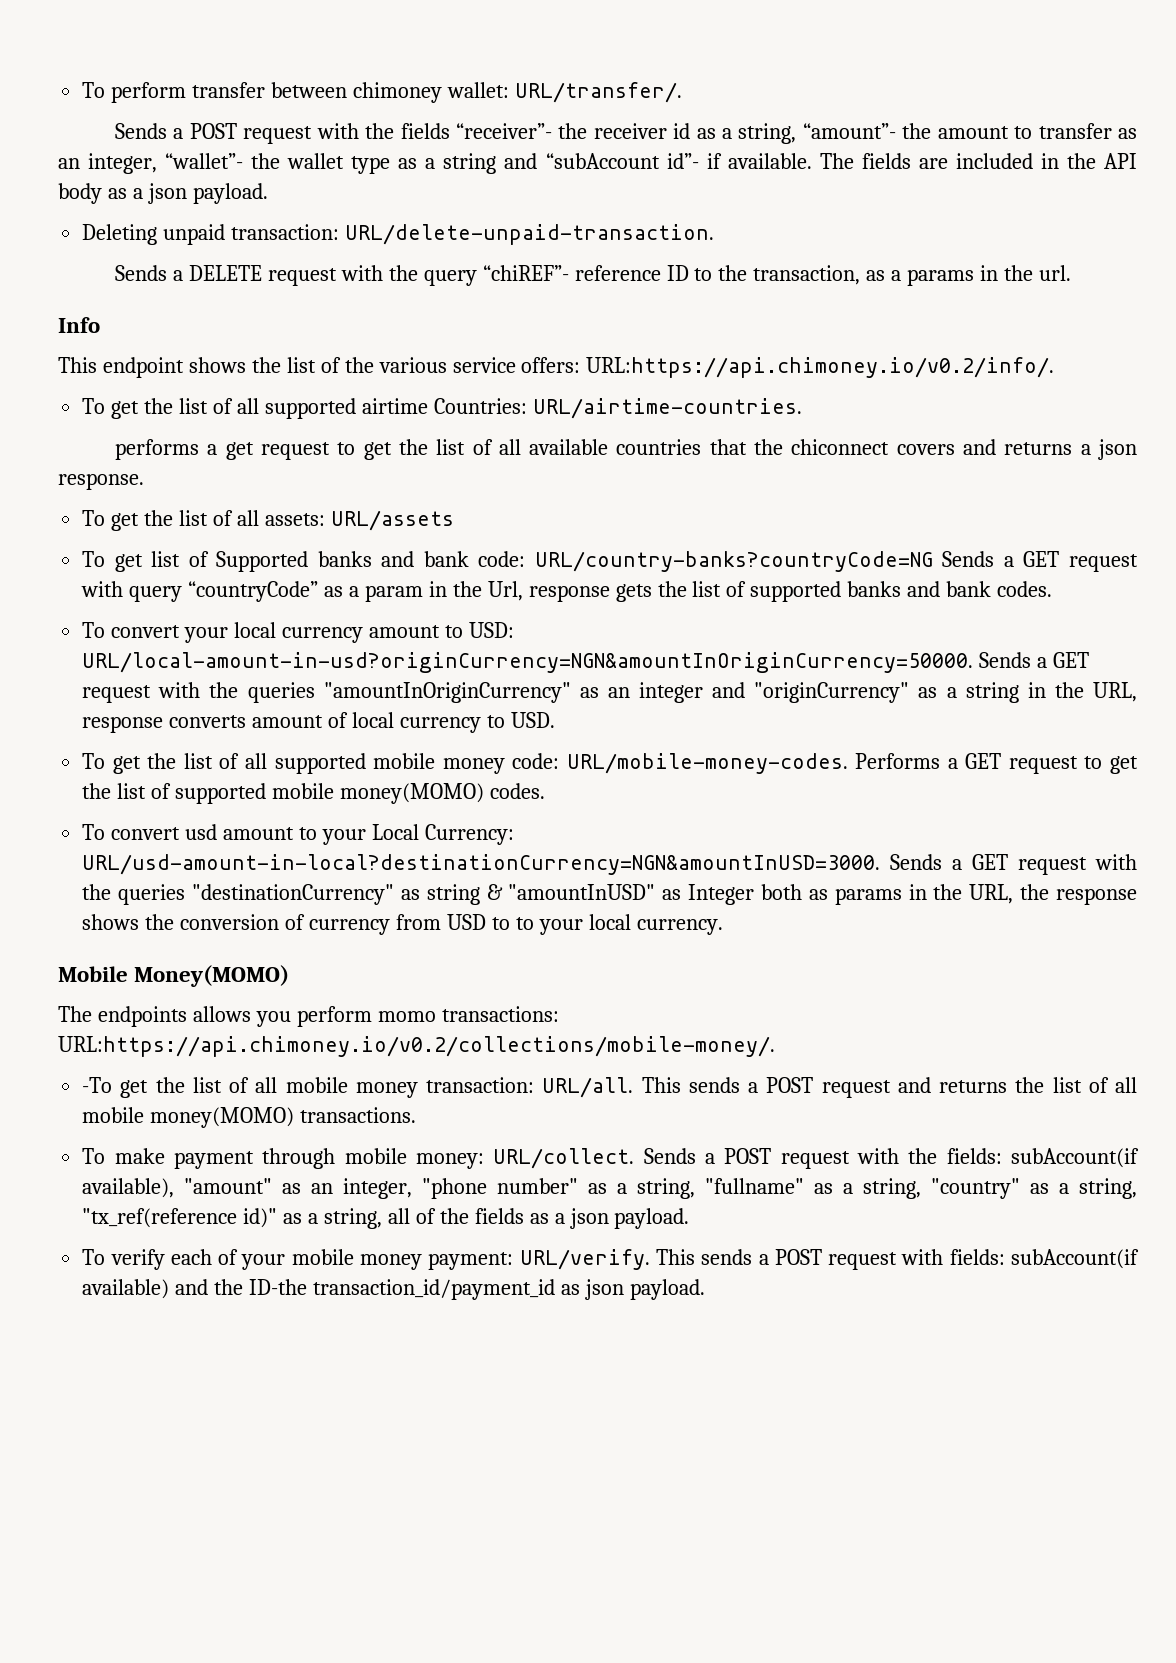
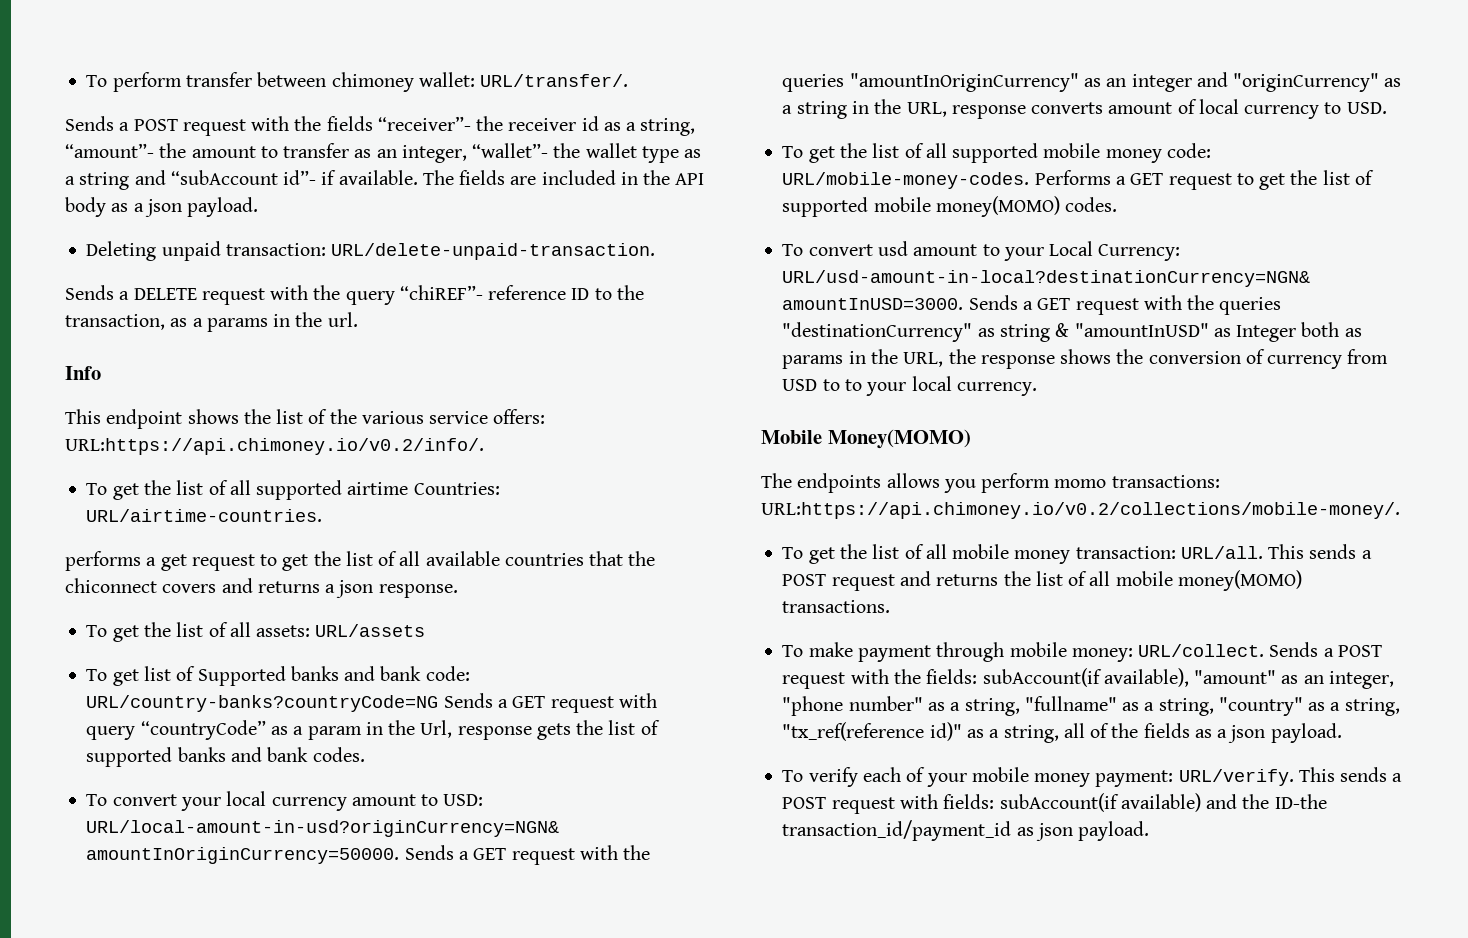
- -To get the list of all mobile money transaction: URL/all.
+ To get the list of all mobile money transaction: URL/all.

